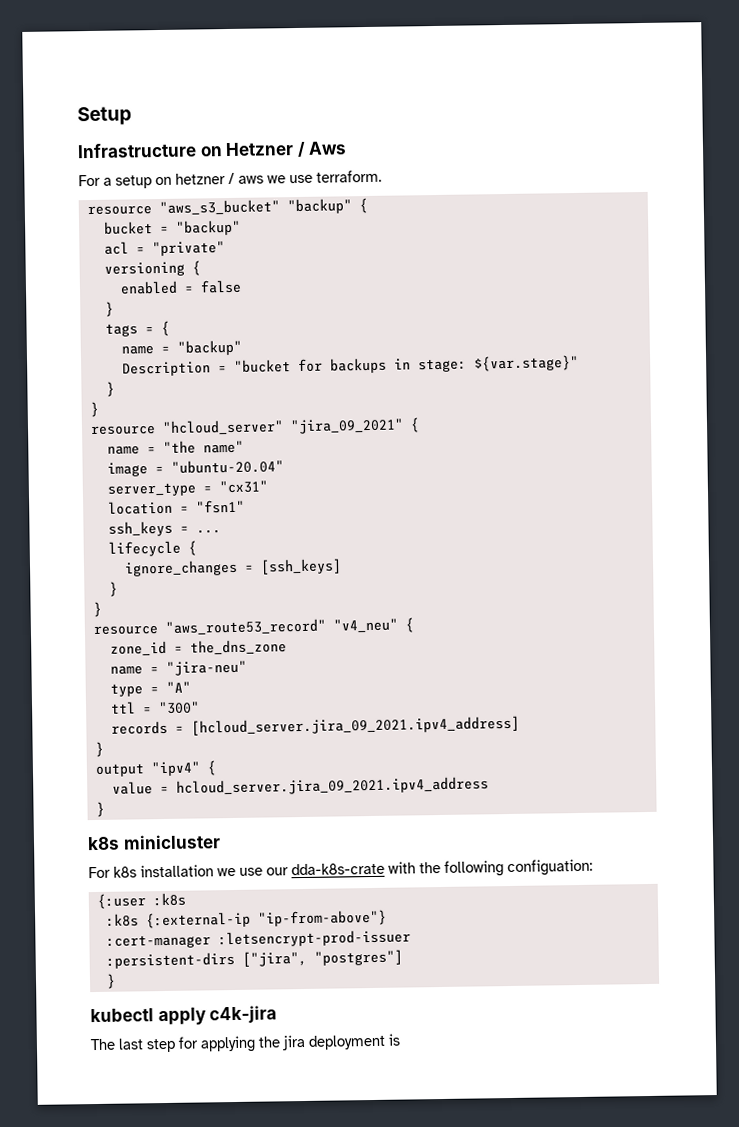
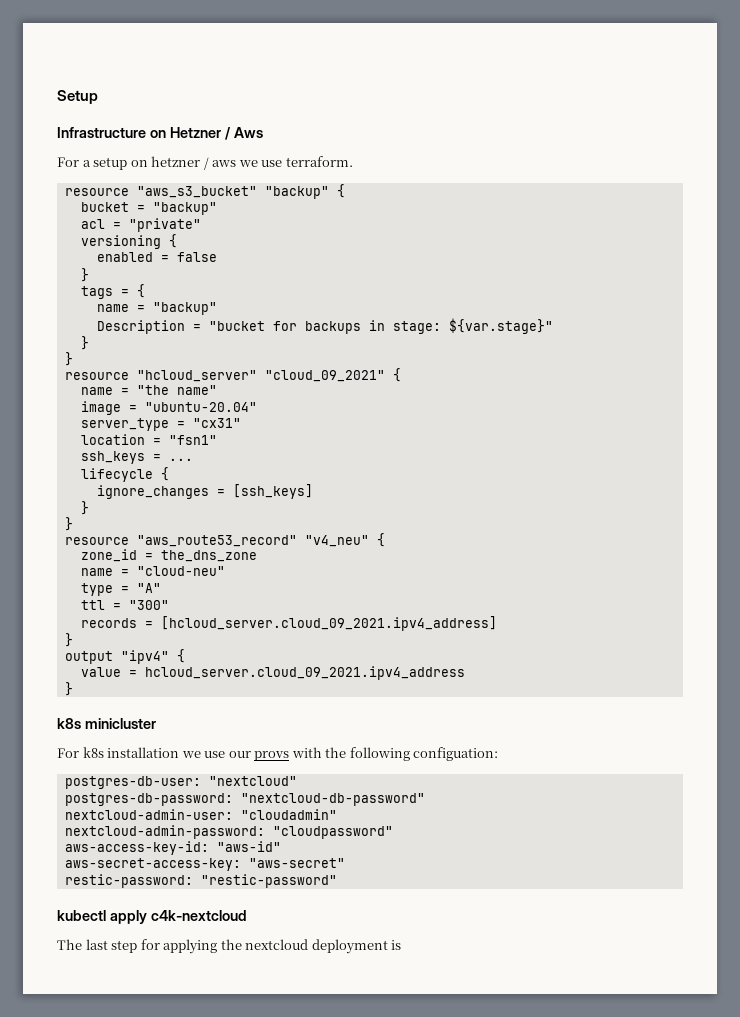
- resource "hcloud_server" "jira_09_2021" {
+ resource "hcloud_server" "cloud_09_2021" {
- name = "jira-neu"
+ name = "cloud-neu"
- records = [hcloud_server.jira_09_2021.ipv4_address]
+ records = [hcloud_server.cloud_09_2021.ipv4_address]
- value = hcloud_server.jira_09_2021.ipv4_address
+ value = hcloud_server.cloud_09_2021.ipv4_address
- For k8s installation we use our dda-k8s-crate with the following configuation:
+ For k8s installation we use our provs with the following configuation:
- {:user :k8s
- :k8s {:external-ip "ip-from-above"}
- :cert-manager :letsencrypt-prod-issuer
- :persistent-dirs ["jira", "postgres"]
- }
+ postgres-db-user: "nextcloud"
+ postgres-db-password: "nextcloud-db-password"
+ nextcloud-admin-user: "cloudadmin"
+ nextcloud-admin-password: "cloudpassword"
+ aws-access-key-id: "aws-id"
+ aws-secret-access-key: "aws-secret"
+ restic-password: "restic-password"
- kubectl apply c4k-jira
+ kubectl apply c4k-nextcloud
- The last step for applying the jira deployment is
+ The last step for applying the nextcloud deployment is

